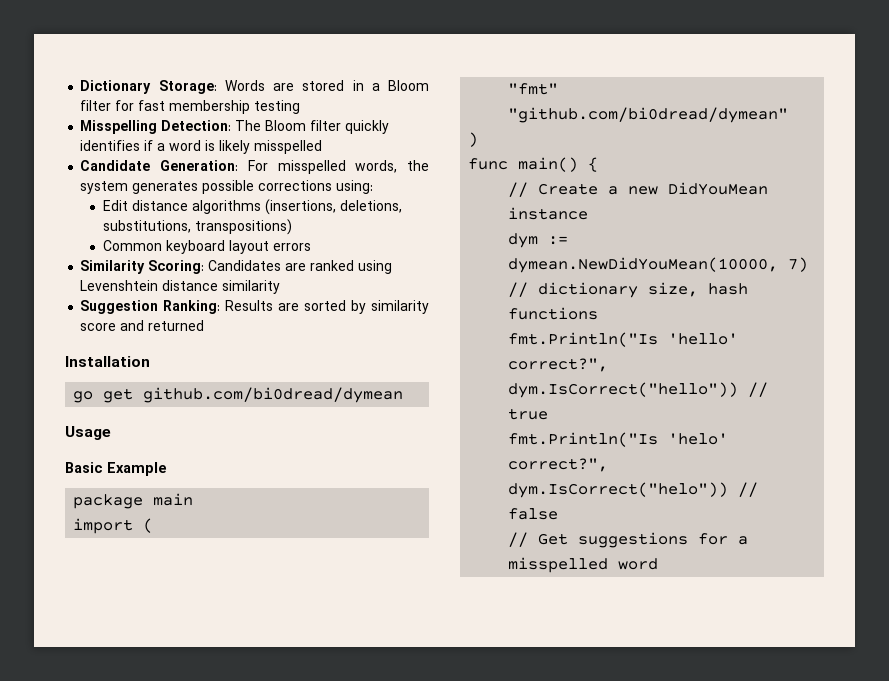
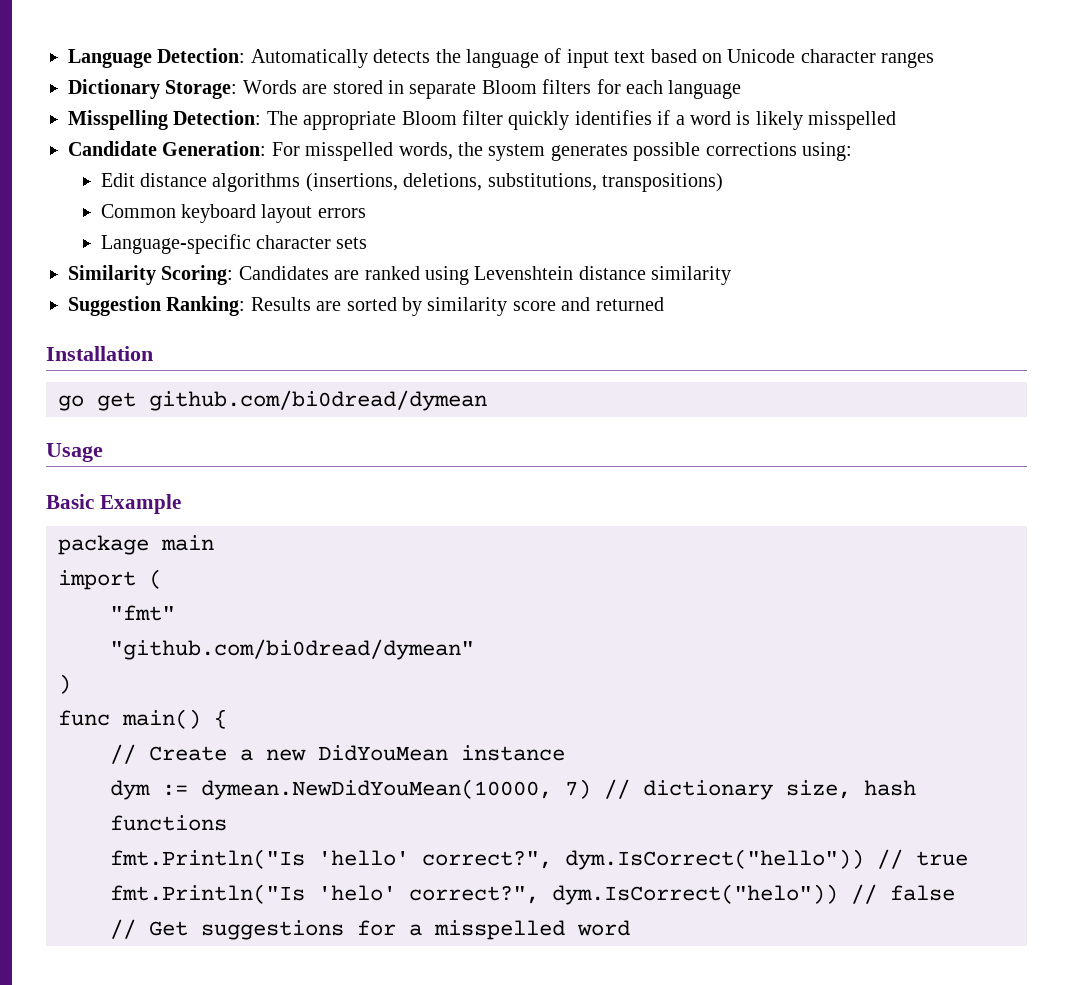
+ Language Detection: Automatically detects the language of input text based on Unicode character ranges
- Dictionary Storage: Words are stored in a Bloom filter for fast membership testing
+ Dictionary Storage: Words are stored in separate Bloom filters for each language
- Misspelling Detection: The Bloom filter quickly identifies if a word is likely misspelled
+ Misspelling Detection: The appropriate Bloom filter quickly identifies if a word is likely misspelled
+ Language-specific character sets

